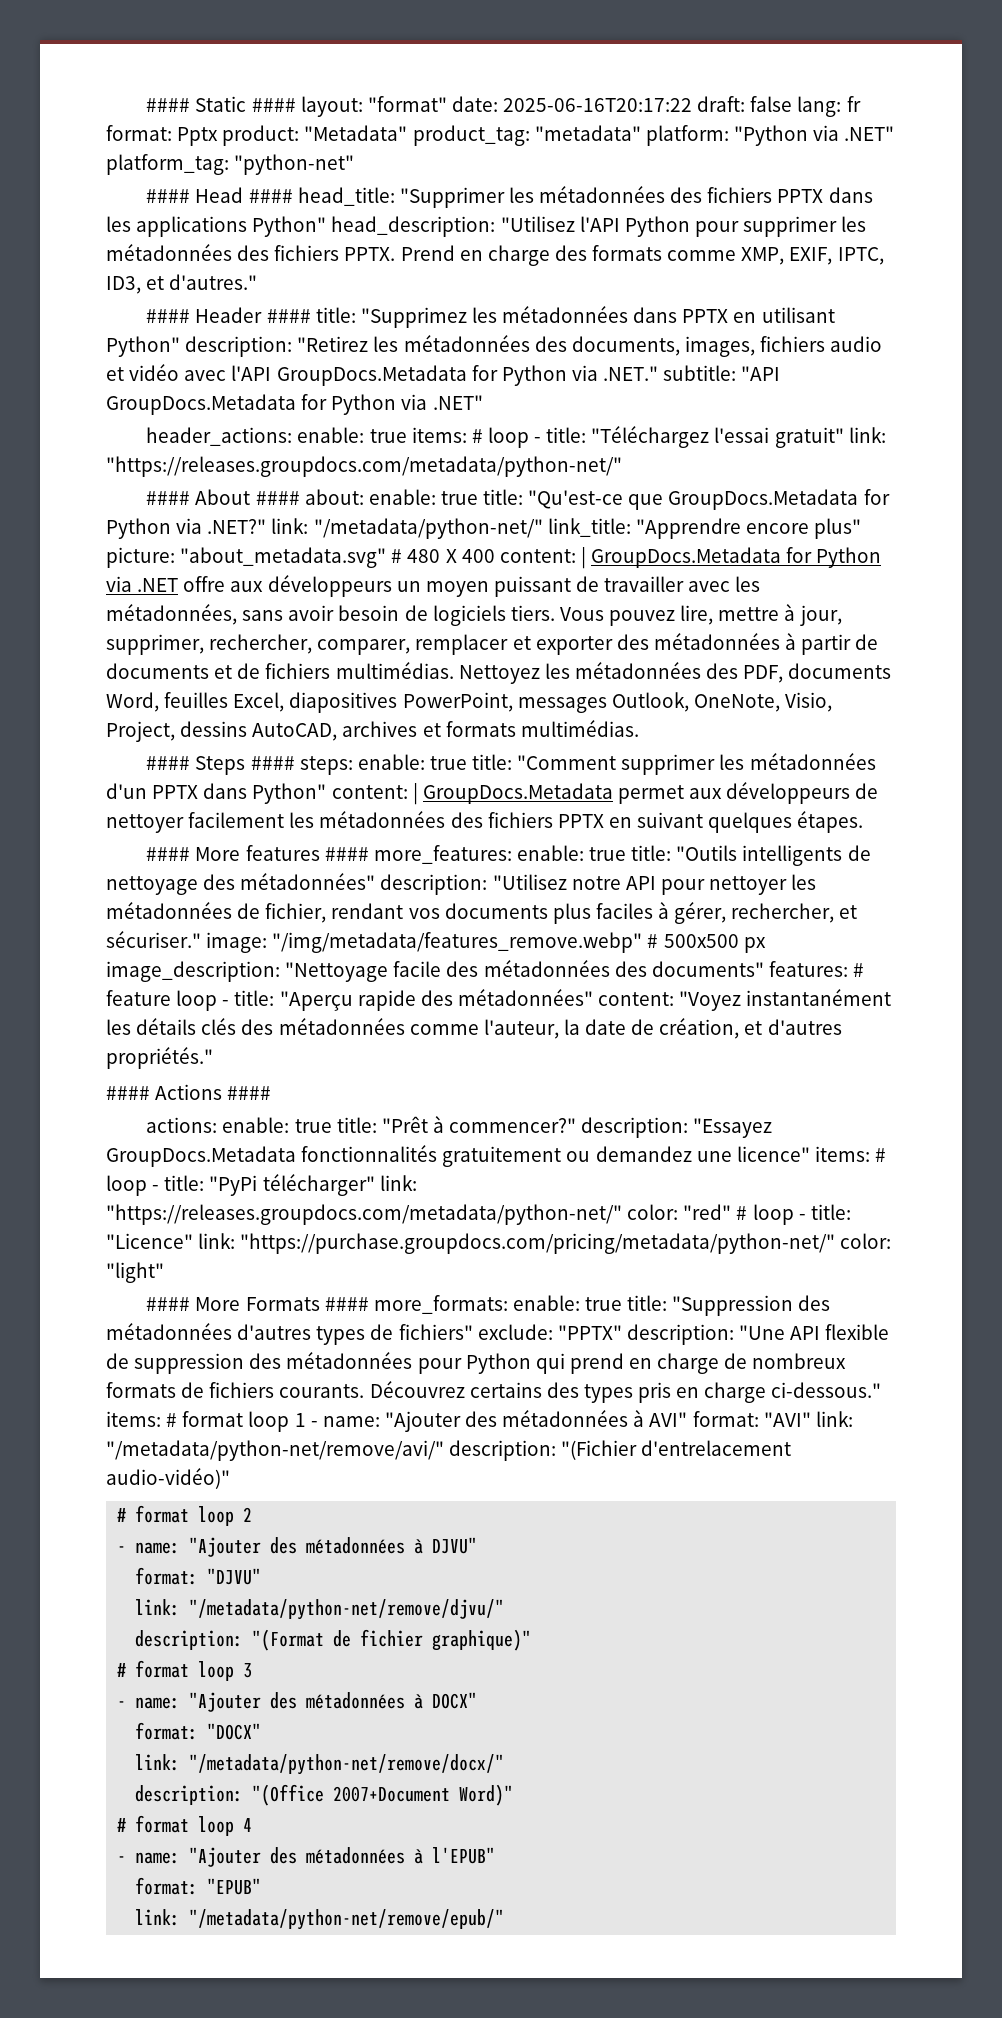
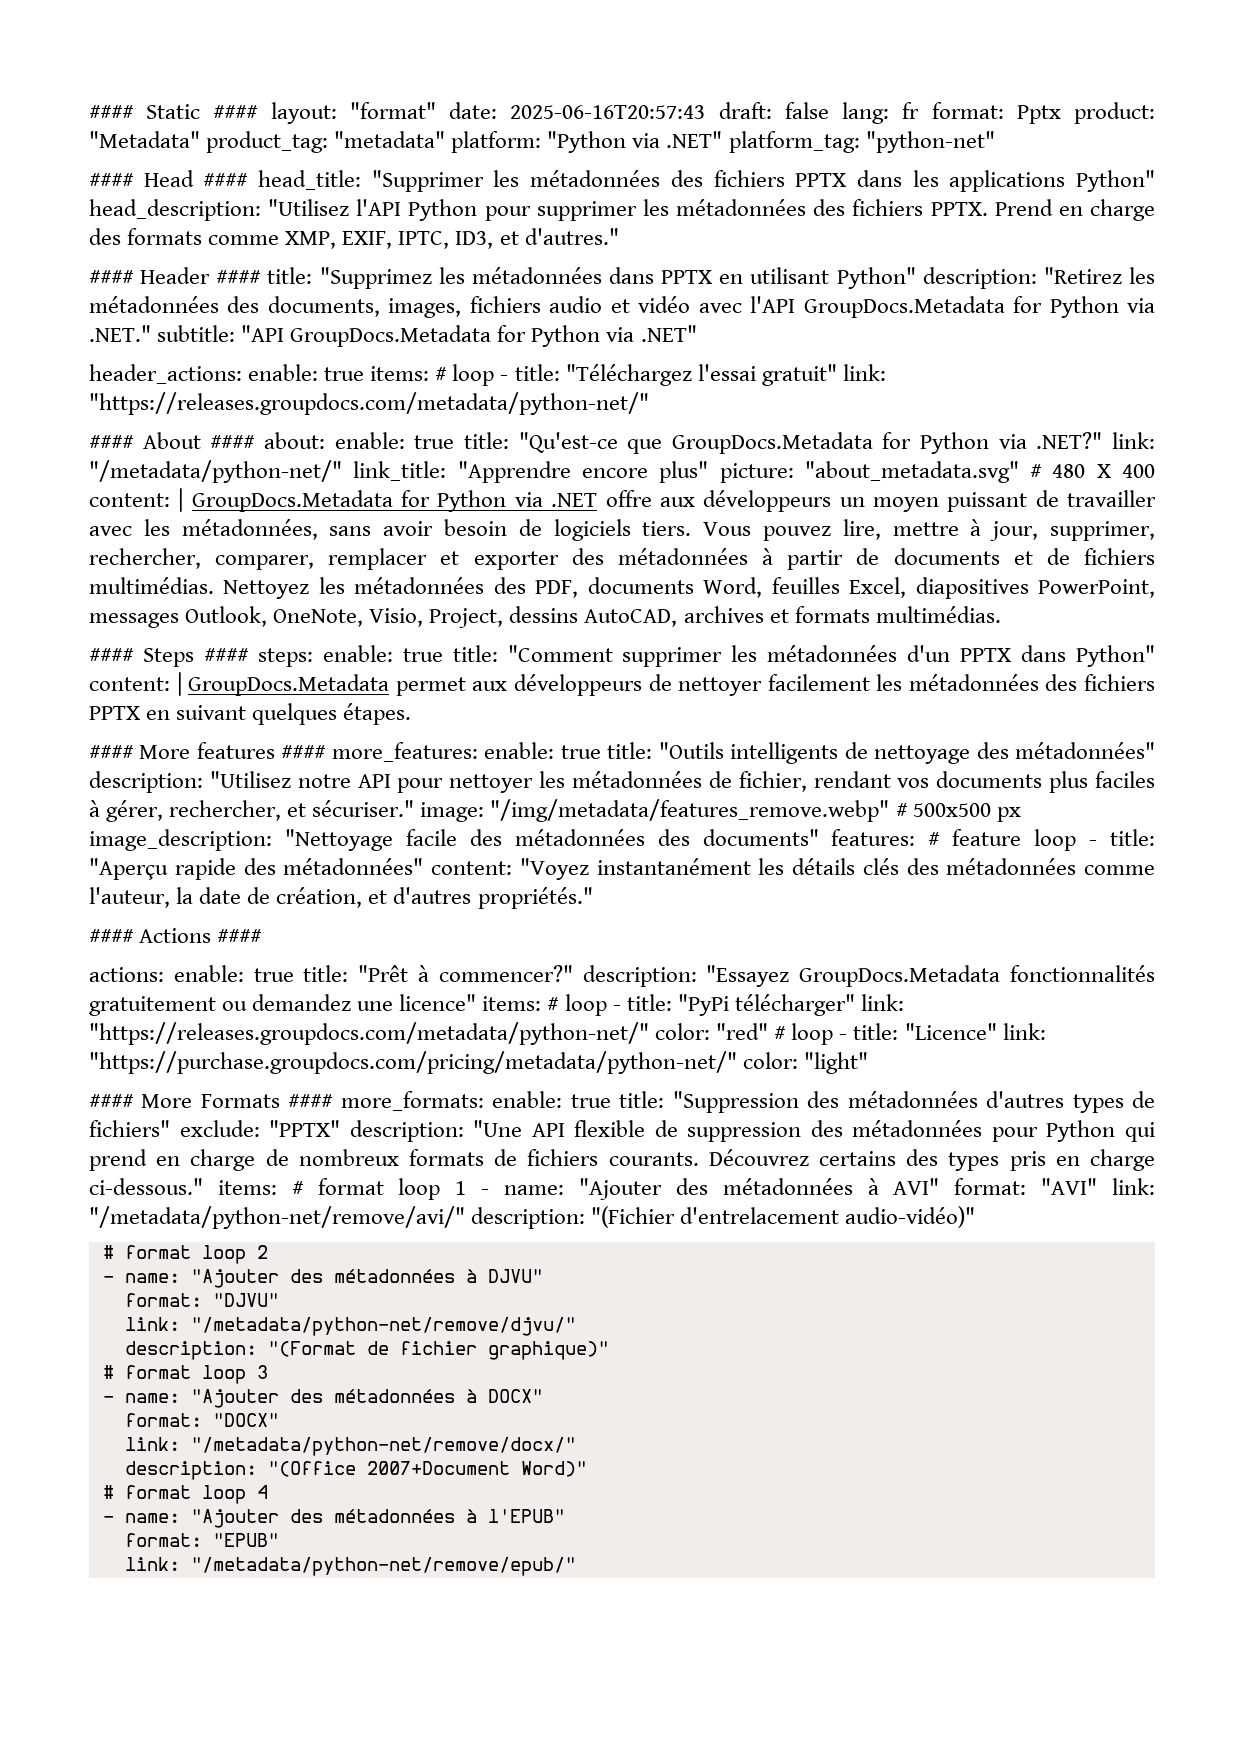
- #### Static #### layout: "format" date: 2025-06-16T20:17:22 draft: false lang: fr format: Pptx product: "Metadata" product_tag: "metadata" platform: "Python via .NET" platform_tag: "python-net"
+ #### Static #### layout: "format" date: 2025-06-16T20:57:43 draft: false lang: fr format: Pptx product: "Metadata" product_tag: "metadata" platform: "Python via .NET" platform_tag: "python-net"

